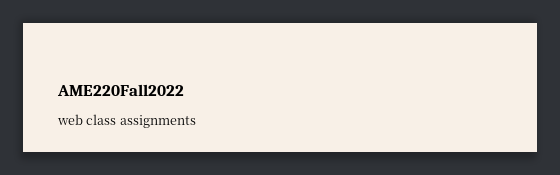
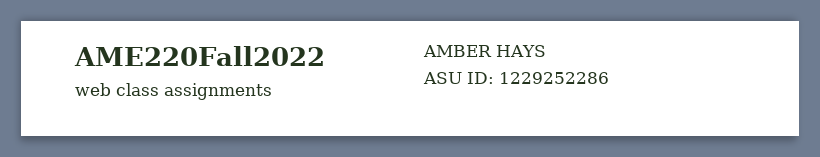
+ AMBER HAYS
+ ASU ID: 1229252286

